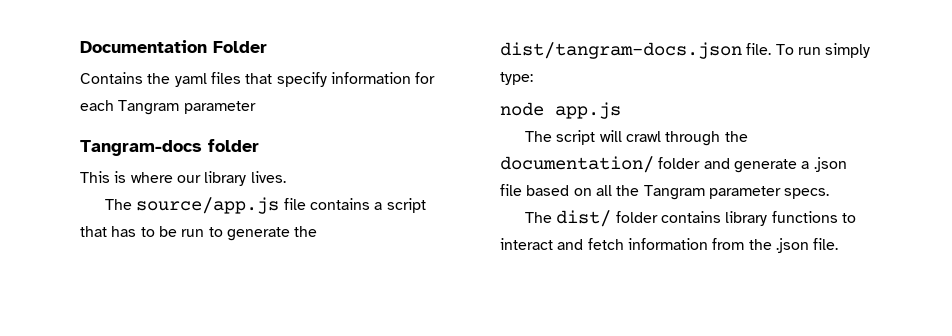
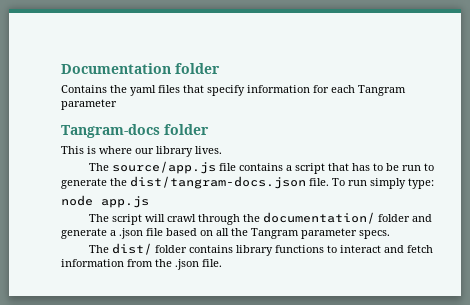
- Documentation Folder
+ Documentation folder

